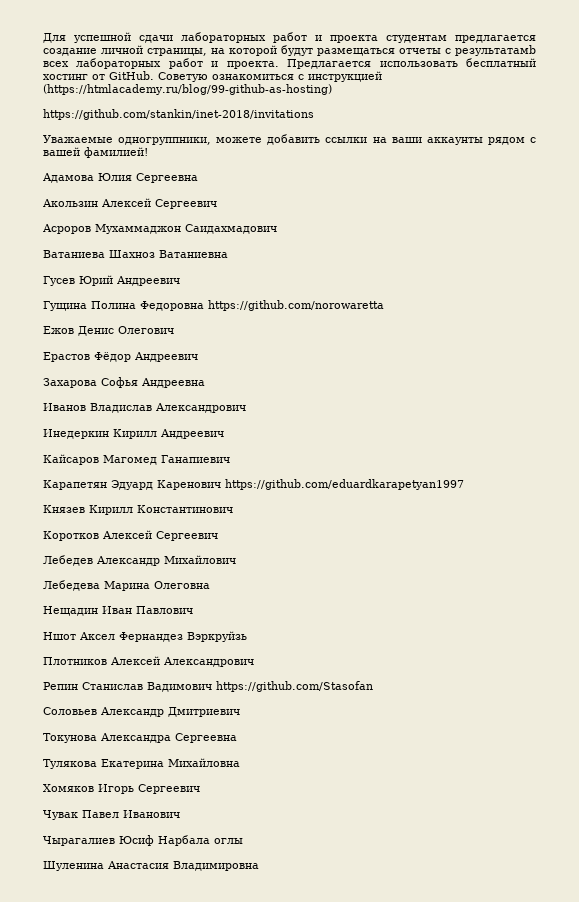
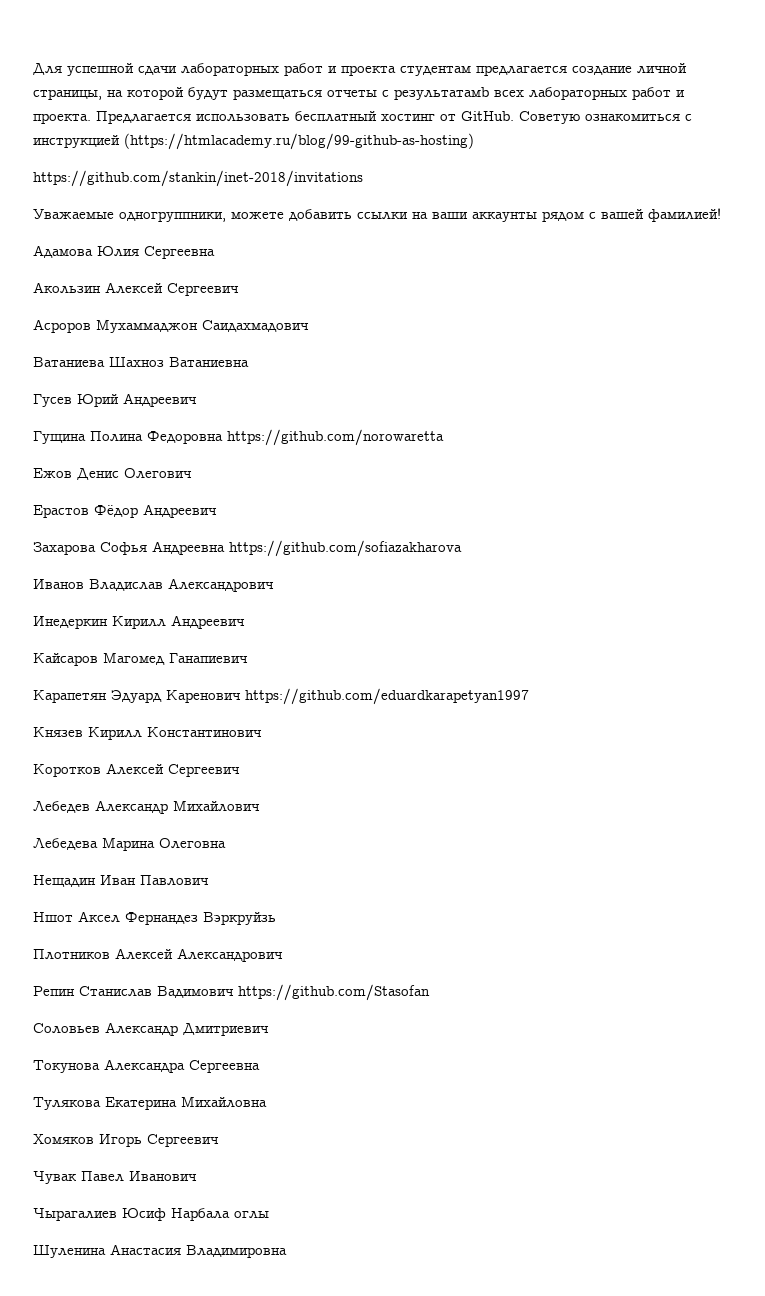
- Захарова Софья Андреевна
+ Захарова Софья Андреевна https://github.com/sofiazakharova

